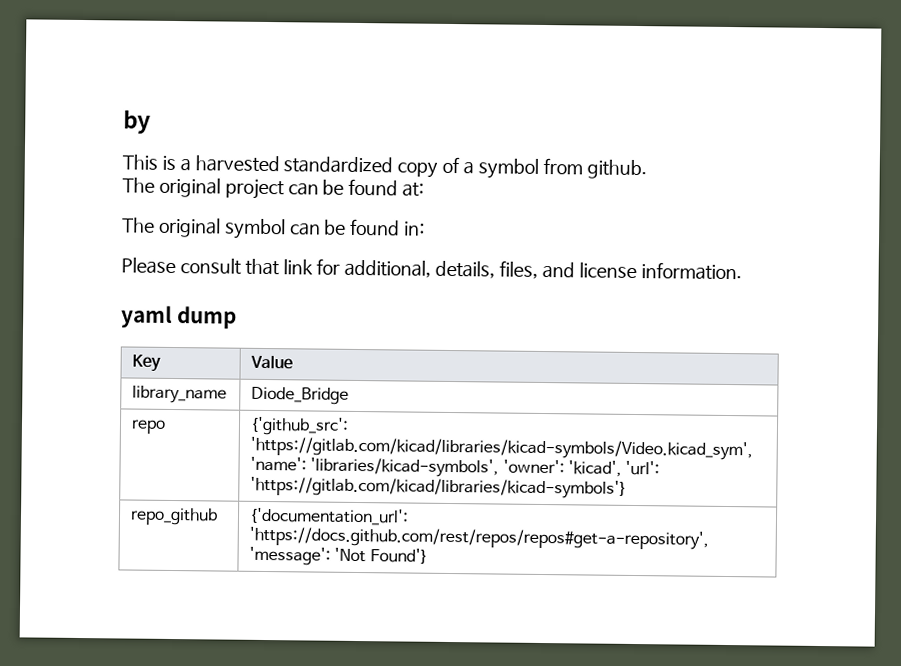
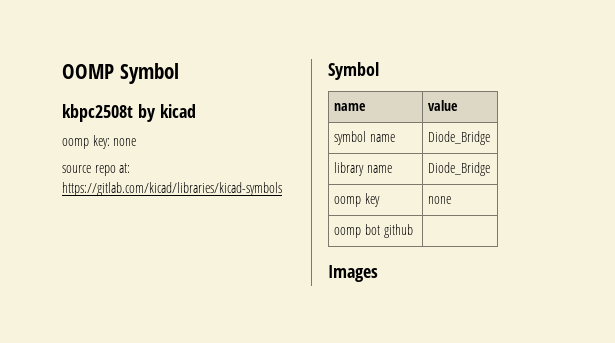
- by
- This is a harvested standardized copy of a symbol from github.
- The original project can be found at:
- The original symbol can be found in:
- Please consult that link for additional, details, files, and license information.
- yaml dump
- Key | Value
- library_name | Diode_Bridge
- repo | {'github_src': 'https://gitlab.com/kicad/libraries/kicad-symbols/Video.kicad_sym', 'name': 'libraries/kicad-symbols', 'owner': 'kicad', 'url': 'https://gitlab.com/kicad/libraries/kicad-symbols'}
- repo_github | {'documentation_url': 'https://docs.github.com/rest/repos/repos#get-a-repository', 'message': 'Not Found'}
+ OOMP Symbol
+ kbpc2508t by kicad
+ oomp key: none
+ source repo at: https://gitlab.com/kicad/libraries/kicad-symbols
+ Symbol
+ name | value
+ symbol name | Diode_Bridge
+ library name | Diode_Bridge
+ oomp key | none
+ oomp bot github |
+ Images

